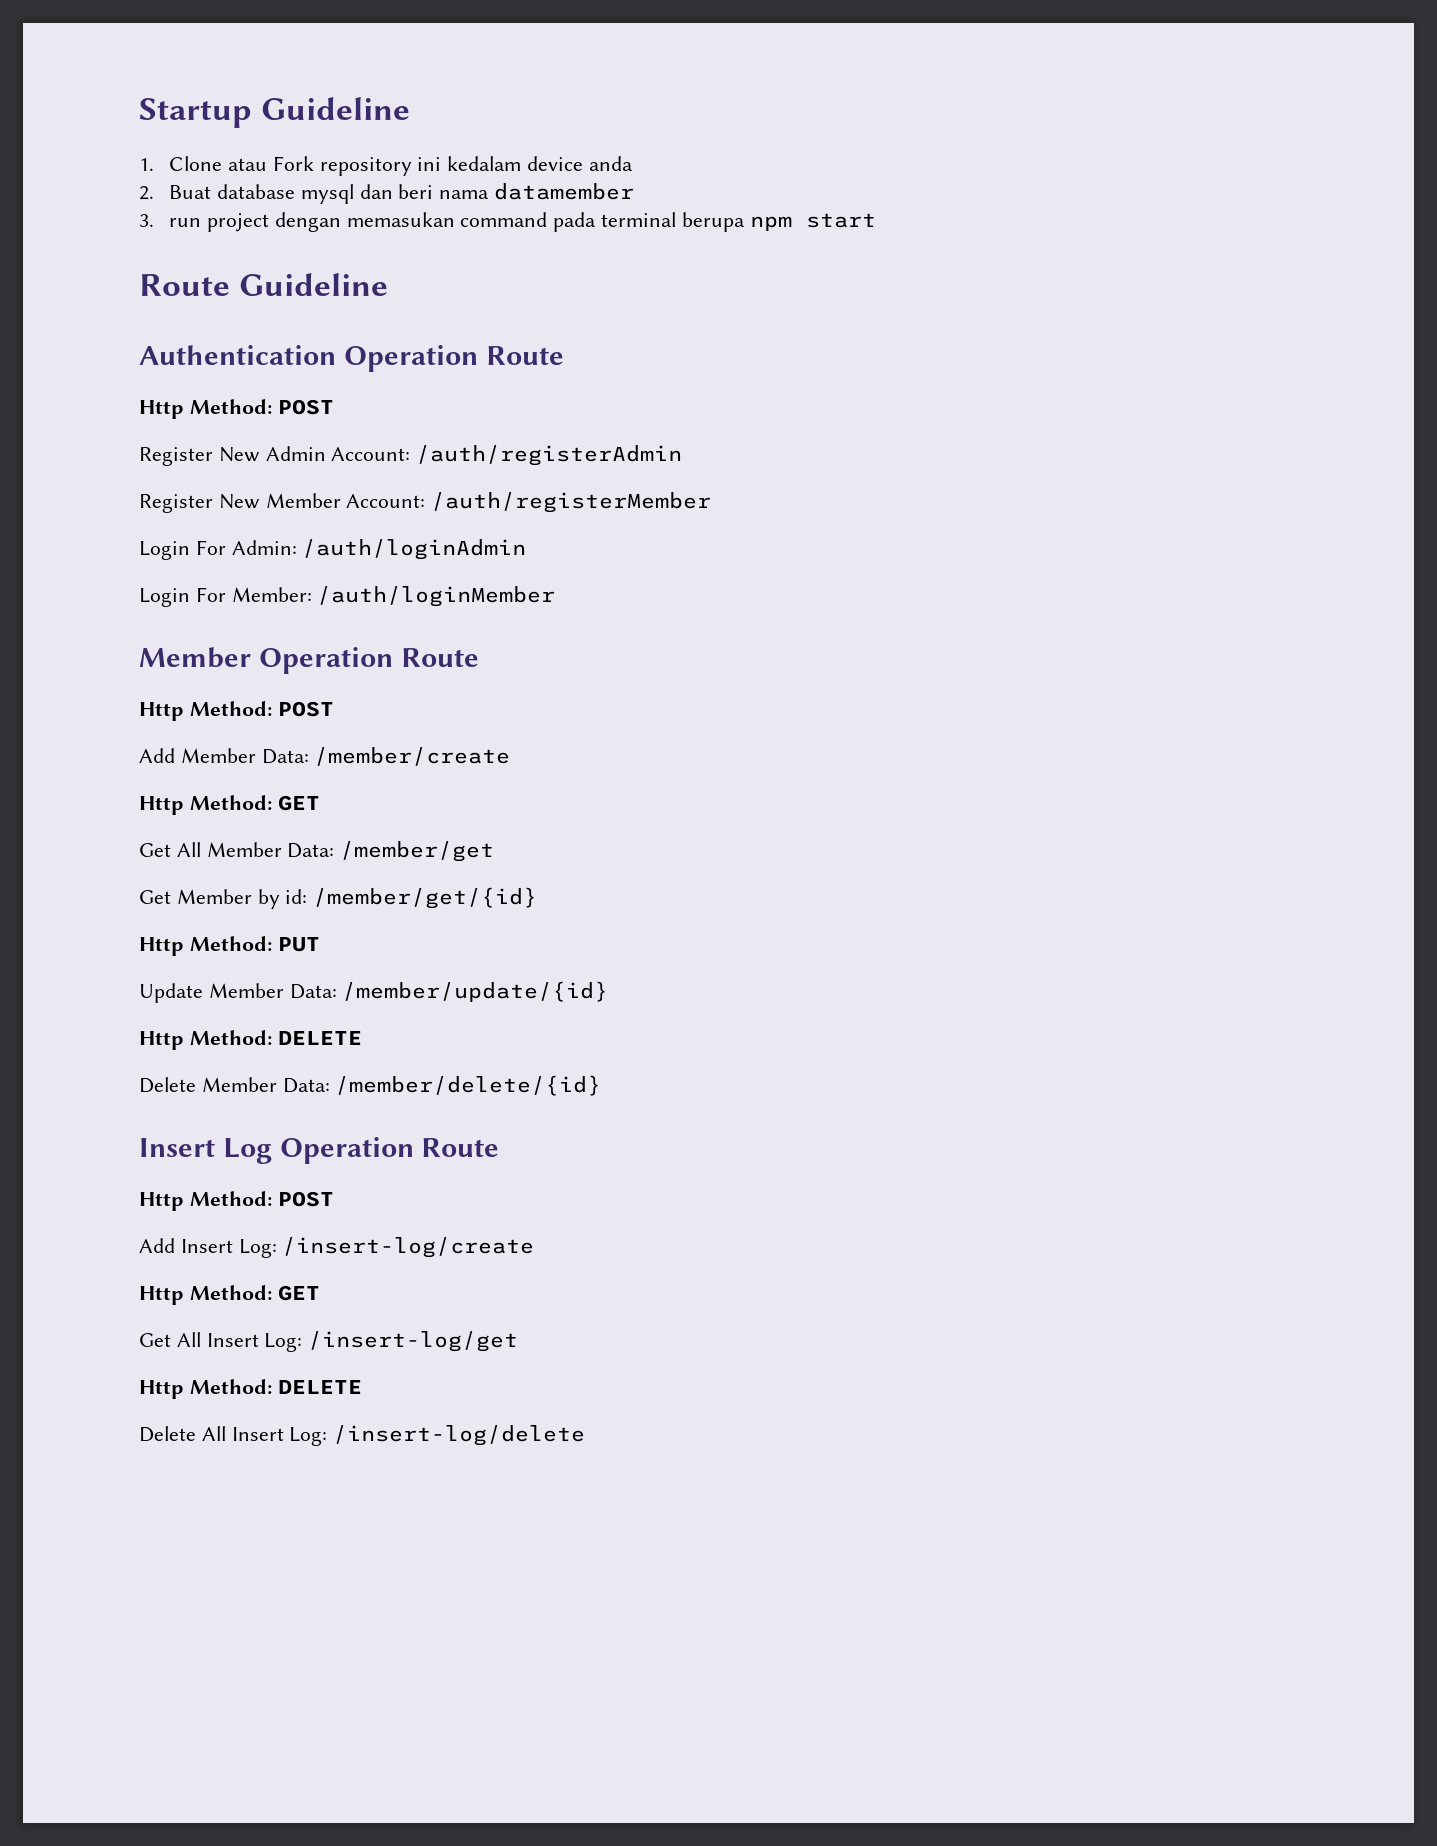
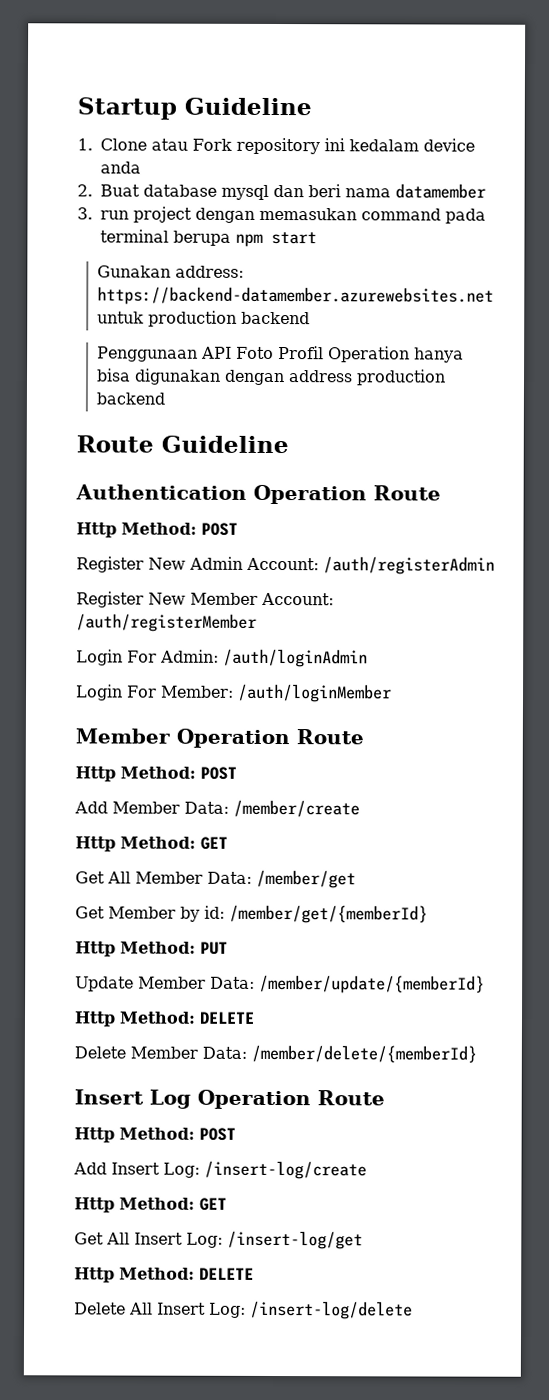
+ Gunakan address: https://backend-datamember.azurewebsites.net untuk production backend
+ Penggunaan API Foto Profil Operation hanya bisa digunakan dengan address production backend
- Get Member by id: /member/get/{id}
+ Get Member by id: /member/get/{memberId}
- Update Member Data: /member/update/{id}
+ Update Member Data: /member/update/{memberId}
- Delete Member Data: /member/delete/{id}
+ Delete Member Data: /member/delete/{memberId}

